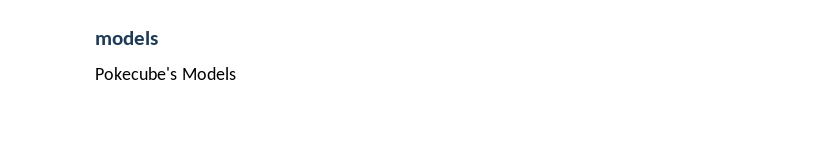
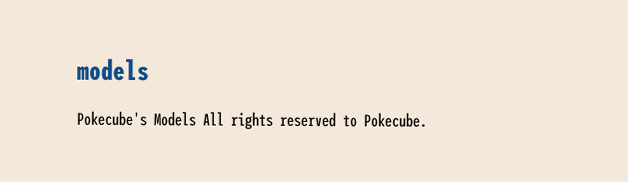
- Pokecube's Models
+ Pokecube's Models All rights reserved to Pokecube.

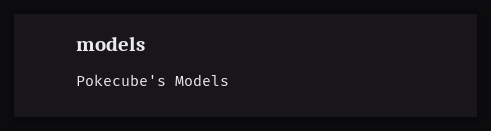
- Pokecube's Models All rights reserved to Pokecube.
+ Pokecube's Models

